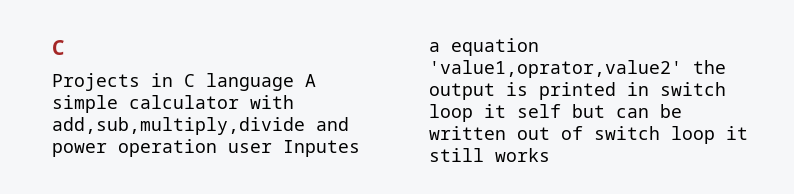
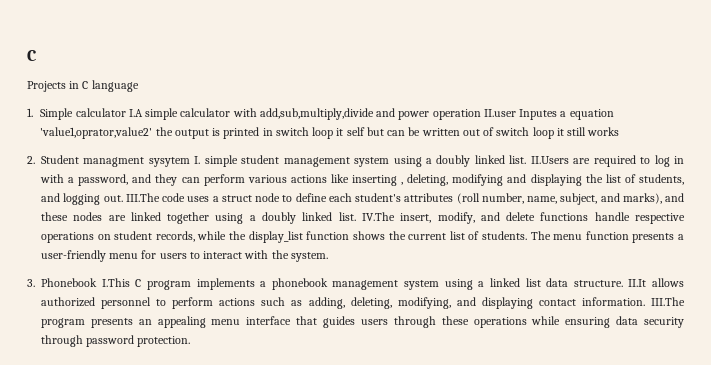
- Projects in C language A simple calculator with add,sub,multiply,divide and power operation user Inputes a equation 'value1,oprator,value2' the output is printed in switch loop it self but can be written out of switch loop it still works
+ Projects in C language
+ 1. Simple calculator I.A simple calculator with add,sub,multiply,divide and power operation II.user Inputes a equation 'value1,oprator,value2' the output is printed in switch loop it self but can be written out of switch loop it still works
+ 2. Student managment sysytem I. simple student management system using a doubly linked list. II.Users are required to log in with a password, and they can perform various actions like inserting , deleting, modifying and displaying the list of students, and logging out. III.The code uses a struct node to define each student's attributes (roll number, name, subject, and marks), and these nodes are linked together using a doubly linked list. IV.The insert, modify, and delete functions handle respective operations on student records, while the display_list function shows the current list of students. The menu function presents a user-friendly menu for users to interact with the system.
+ 3. Phonebook I.This C program implements a phonebook management system using a linked list data structure. II.It allows authorized personnel to perform actions such as adding, deleting, modifying, and displaying contact information. III.The program presents an appealing menu interface that guides users through these operations while ensuring data security through password protection.

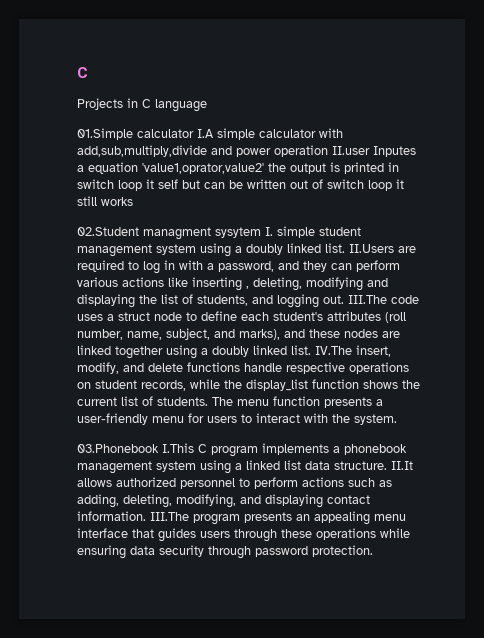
- 1. Simple calculator I.A simple calculator with add,sub,multiply,divide and power operation II.user Inputes a equation 'value1,oprator,value2' the output is printed in switch loop it self but can be written out of switch loop it still works
+ 01.Simple calculator I.A simple calculator with add,sub,multiply,divide and power operation II.user Inputes a equation 'value1,oprator,value2' the output is printed in switch loop it self but can be written out of switch loop it still works
- 2. Student managment sysytem I. simple student management system using a doubly linked list.
+ 02.Student managment sysytem I. simple student management system using a doubly linked list.
- 3. Phonebook I.This C program implements a phonebook management system using a linked list data structure.
+ 03.Phonebook I.This C program implements a phonebook management system using a linked list data structure.

